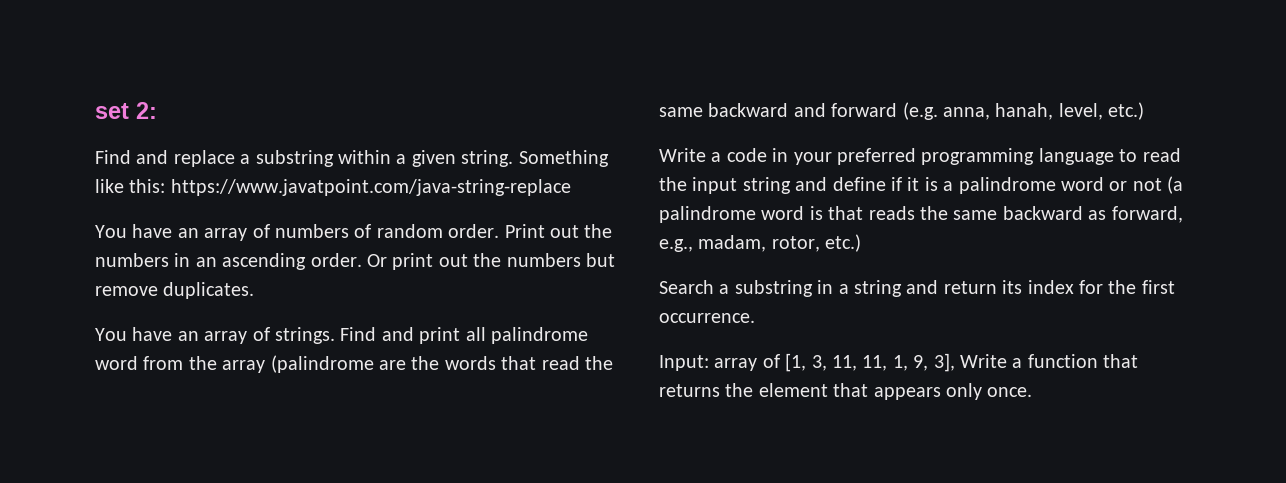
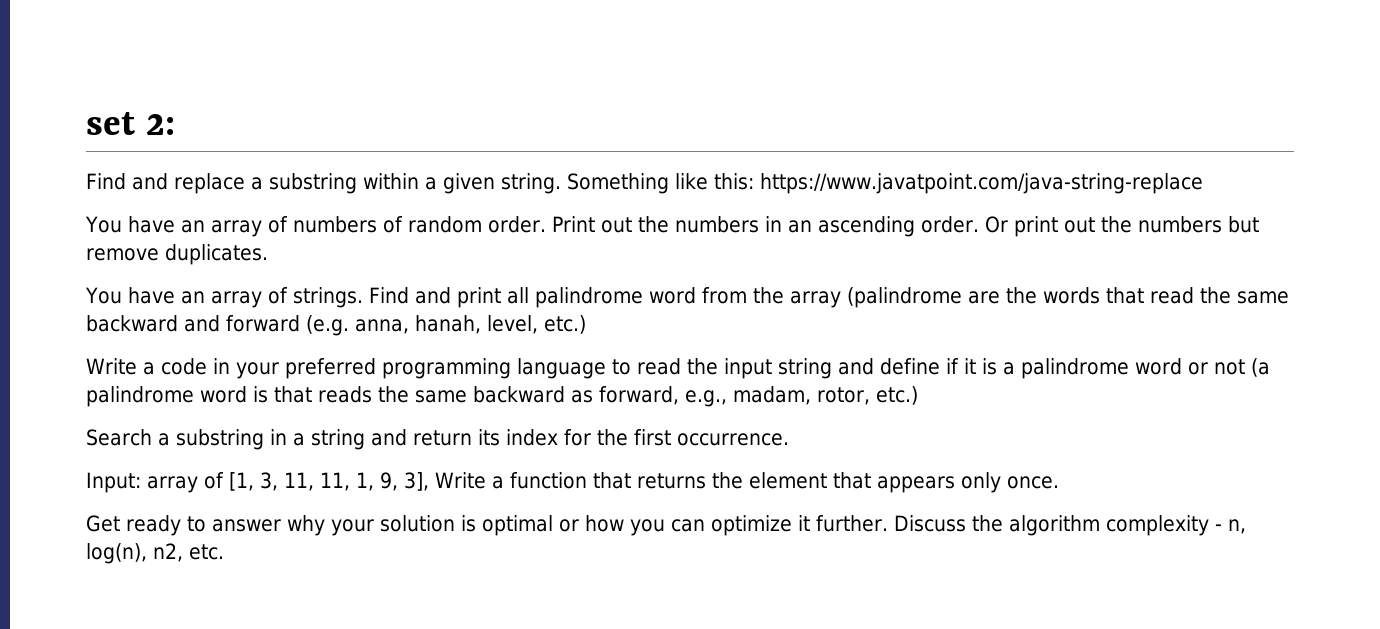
+ Get ready to answer why your solution is optimal or how you can optimize it further. Discuss the algorithm complexity - n, log(n), n2, etc.

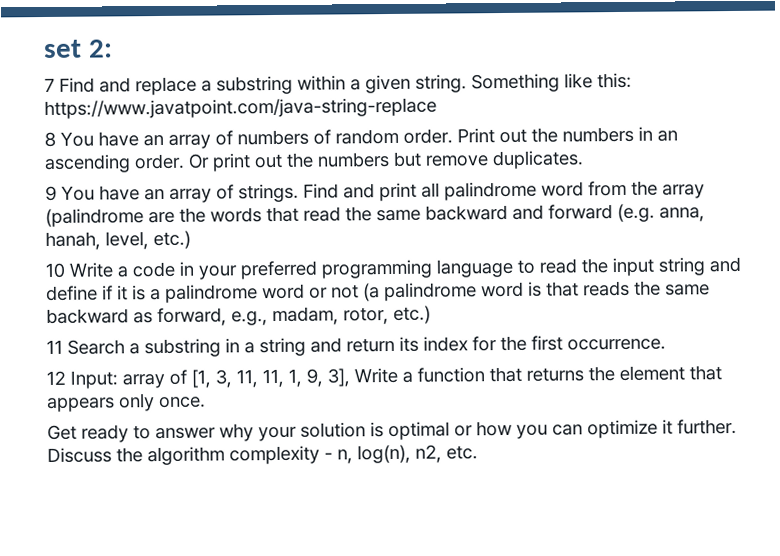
- Find and replace a substring within a given string.
+ 7 Find and replace a substring within a given string.
- You have an array of numbers of random order.
+ 8 You have an array of numbers of random order.
- You have an array of strings.
+ 9 You have an array of strings.
- Write a code in your preferred programming language to read the input string and define if it is a palindrome word or not (a palindrome word is that reads the same backward as forward, e.g., madam, rotor, etc.)
+ 10 Write a code in your preferred programming language to read the input string and define if it is a palindrome word or not (a palindrome word is that reads the same backward as forward, e.g., madam, rotor, etc.)
- Search a substring in a string and return its index for the first occurrence.
+ 11 Search a substring in a string and return its index for the first occurrence.
- Input: array of [1, 3, 11, 11, 1, 9, 3], Write a function that returns the element that appears only once.
+ 12 Input: array of [1, 3, 11, 11, 1, 9, 3], Write a function that returns the element that appears only once.

